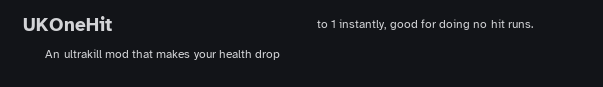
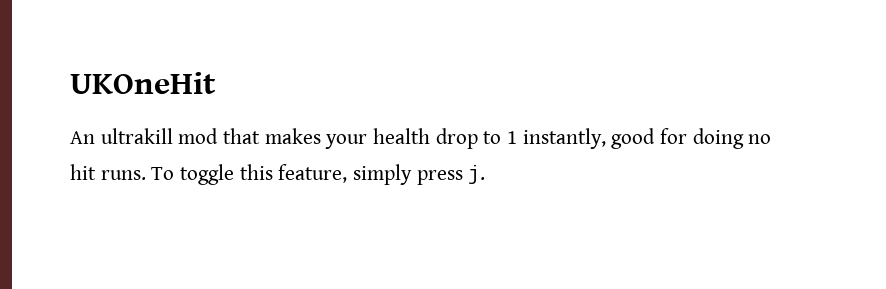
+ To toggle this feature, simply press j.

